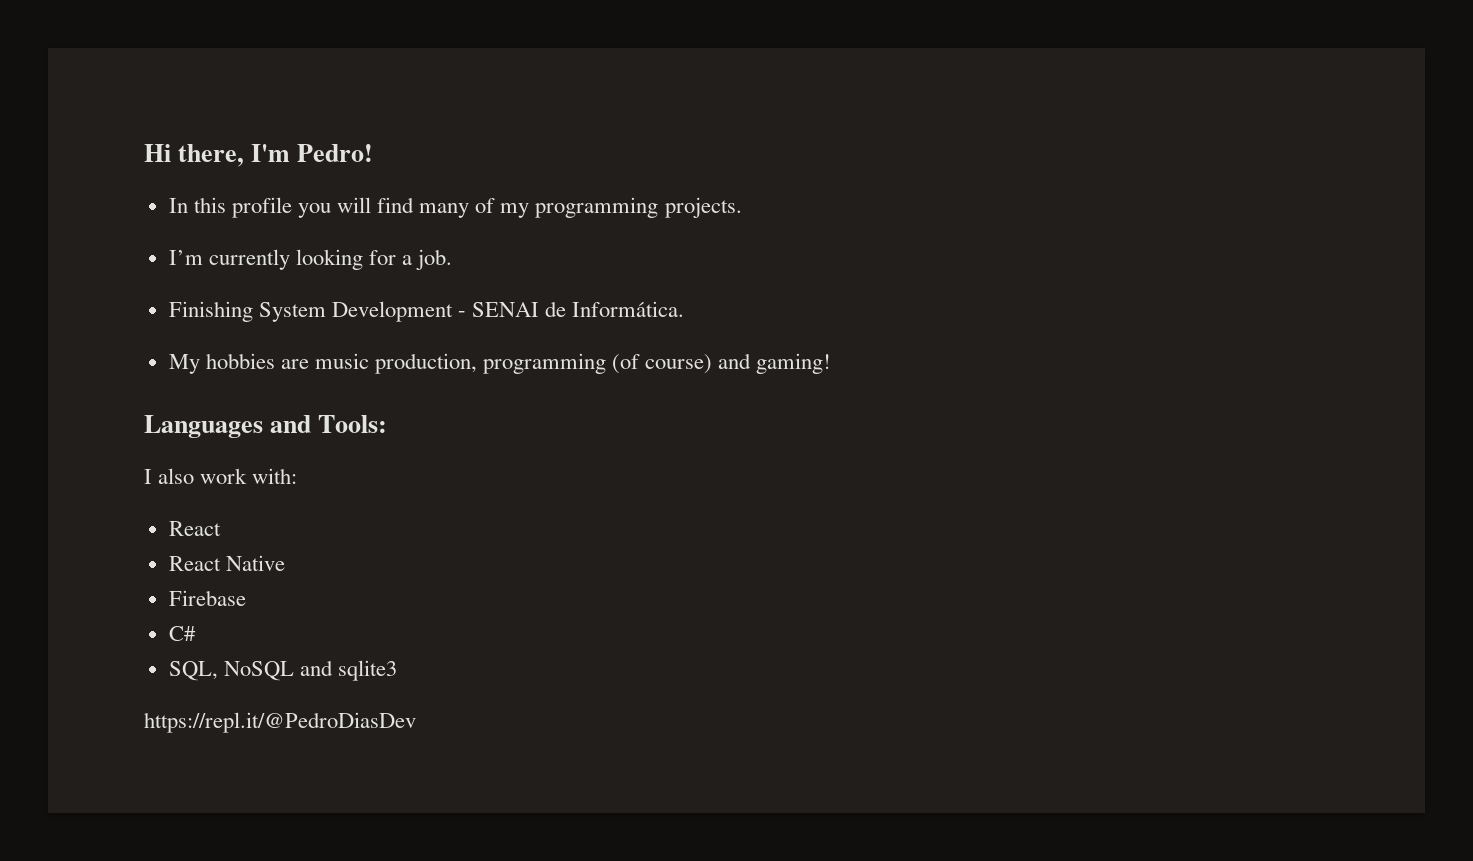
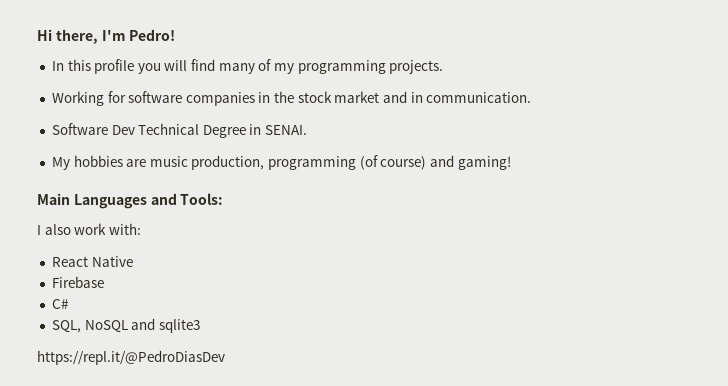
- I’m currently looking for a job.
- Finishing System Development - SENAI de Informática.
+ Working for software companies in the stock market and in communication.
+ Software Dev Technical Degree in SENAI.
- Languages and Tools:
+ Main Languages and Tools:
  I also work with:
- React

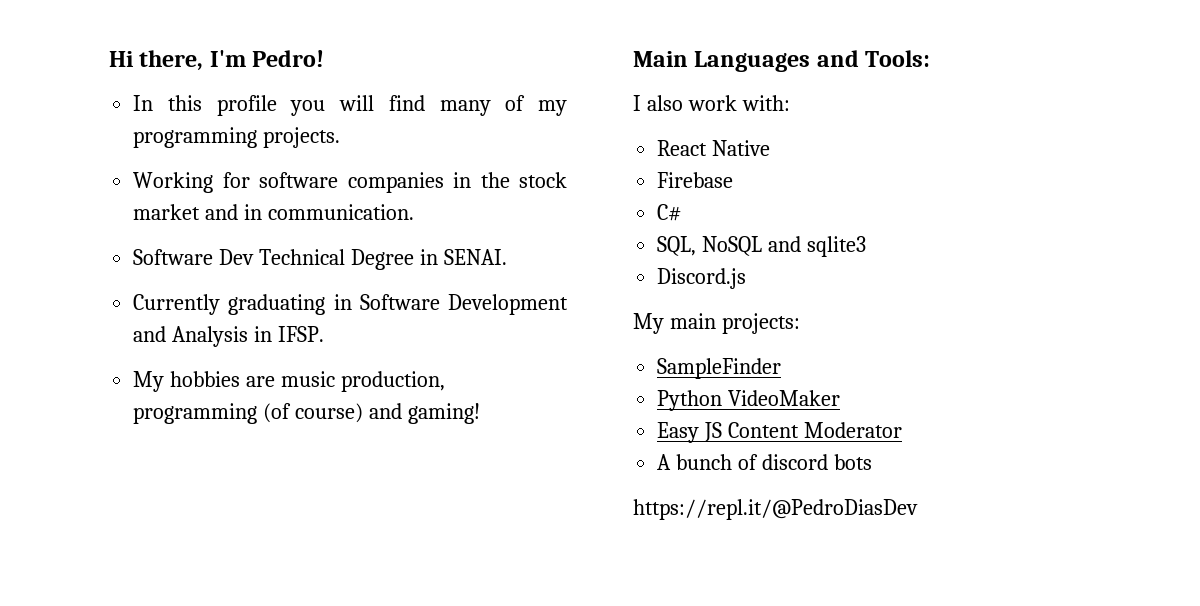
+ Currently graduating in Software Development and Analysis in IFSP.
+ Discord.js
+ My main projects:
+ SampleFinder
+ Python VideoMaker
+ Easy JS Content Moderator
+ A bunch of discord bots

